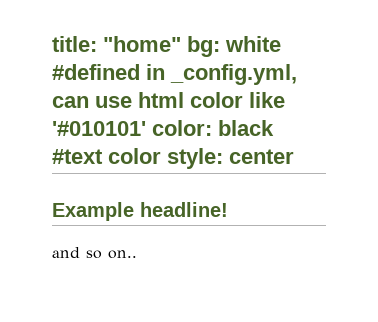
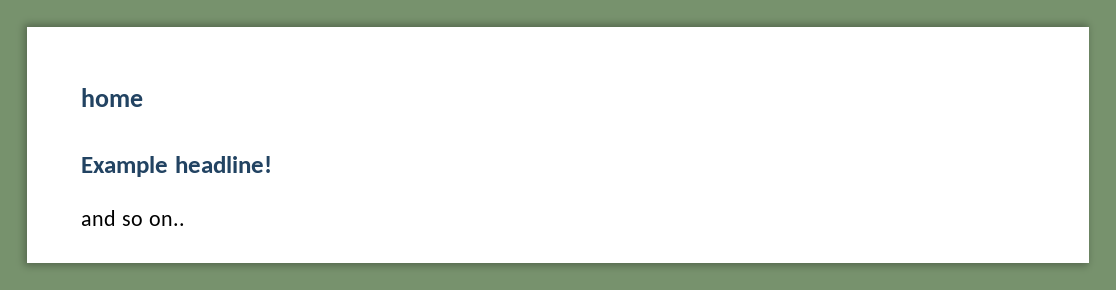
- title: "home" bg: white #defined in _config.yml, can use html color like '#010101' color: black #text color style: center
+ home

